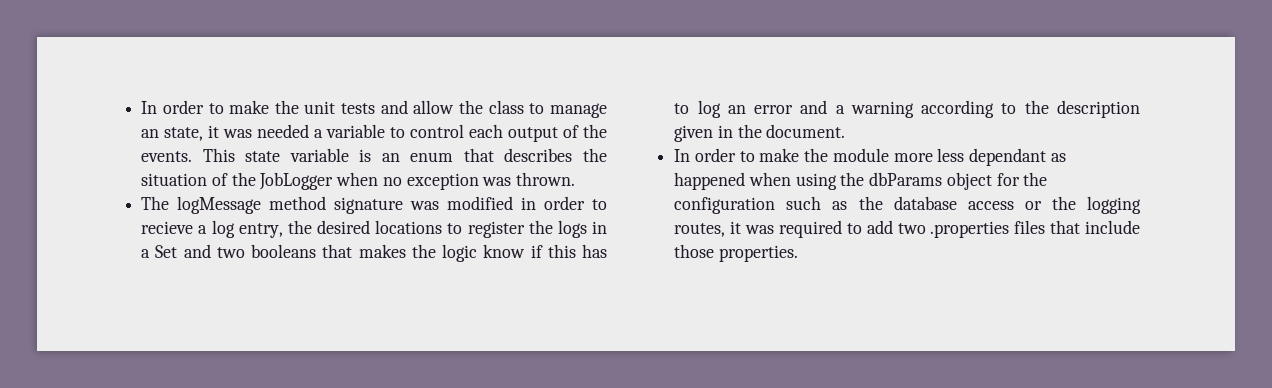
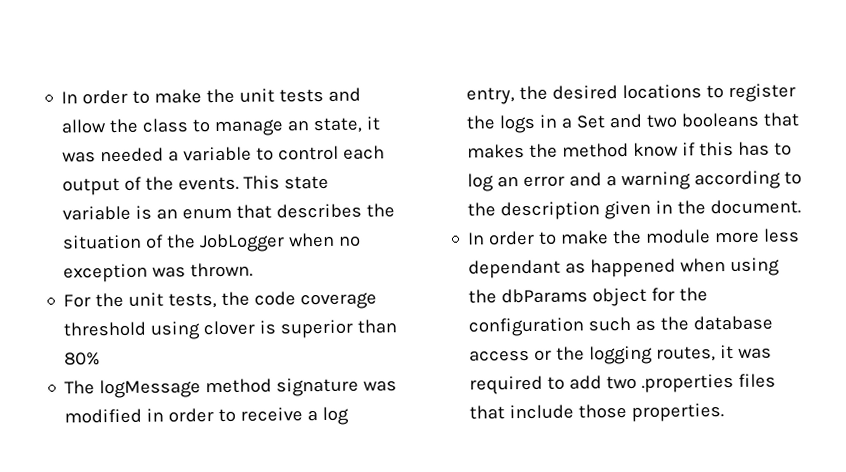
+ For the unit tests, the code coverage threshold using clover is superior than 80%
- The logMessage method signature was modified in order to recieve a log entry, the desired locations to register the logs in a Set and two booleans that makes the logic know if this has to log an error and a warning according to the description given in the document.
+ The logMessage method signature was modified in order to receive a log entry, the desired locations to register the logs in a Set and two booleans that makes the method know if this has to log an error and a warning according to the description given in the document.

